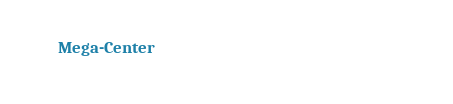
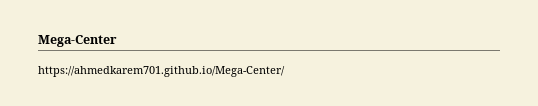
+ https://ahmedkarem701.github.io/Mega-Center/

